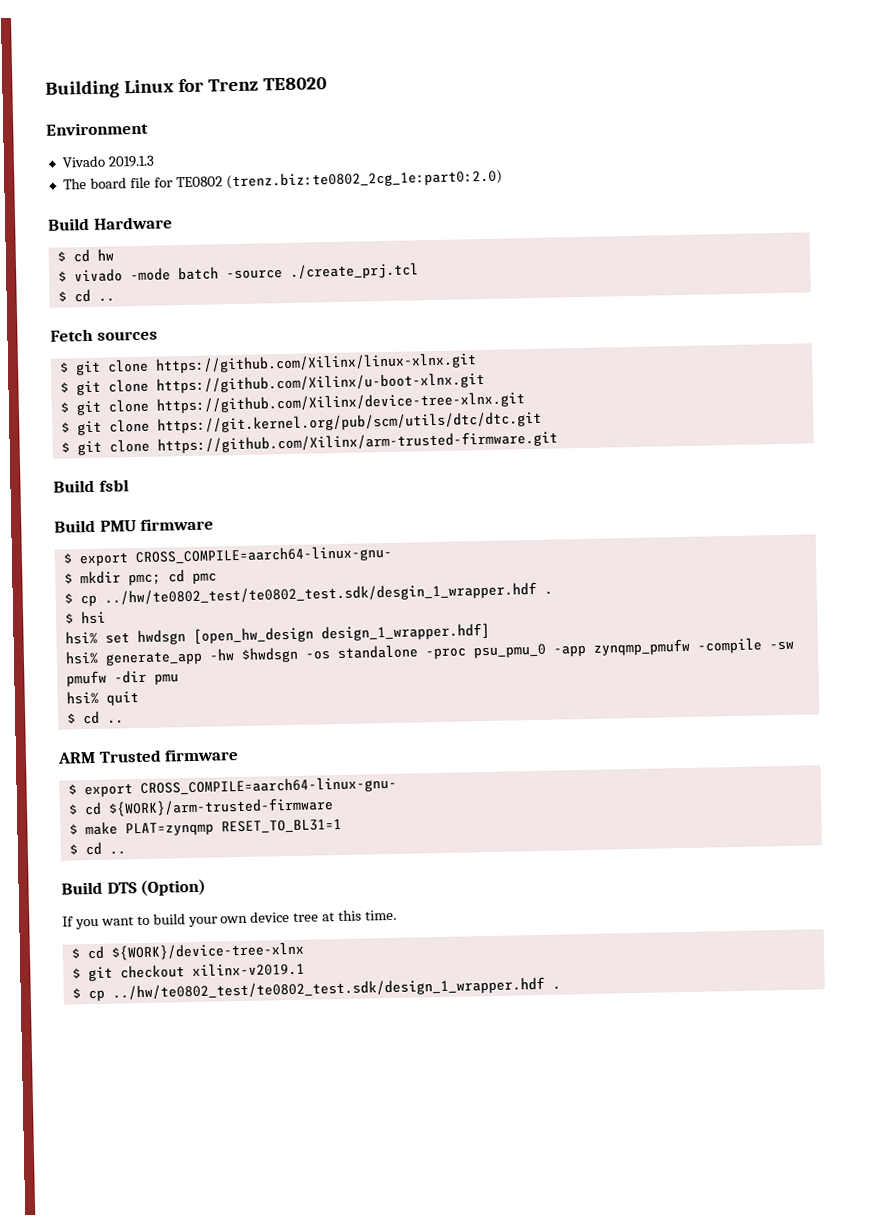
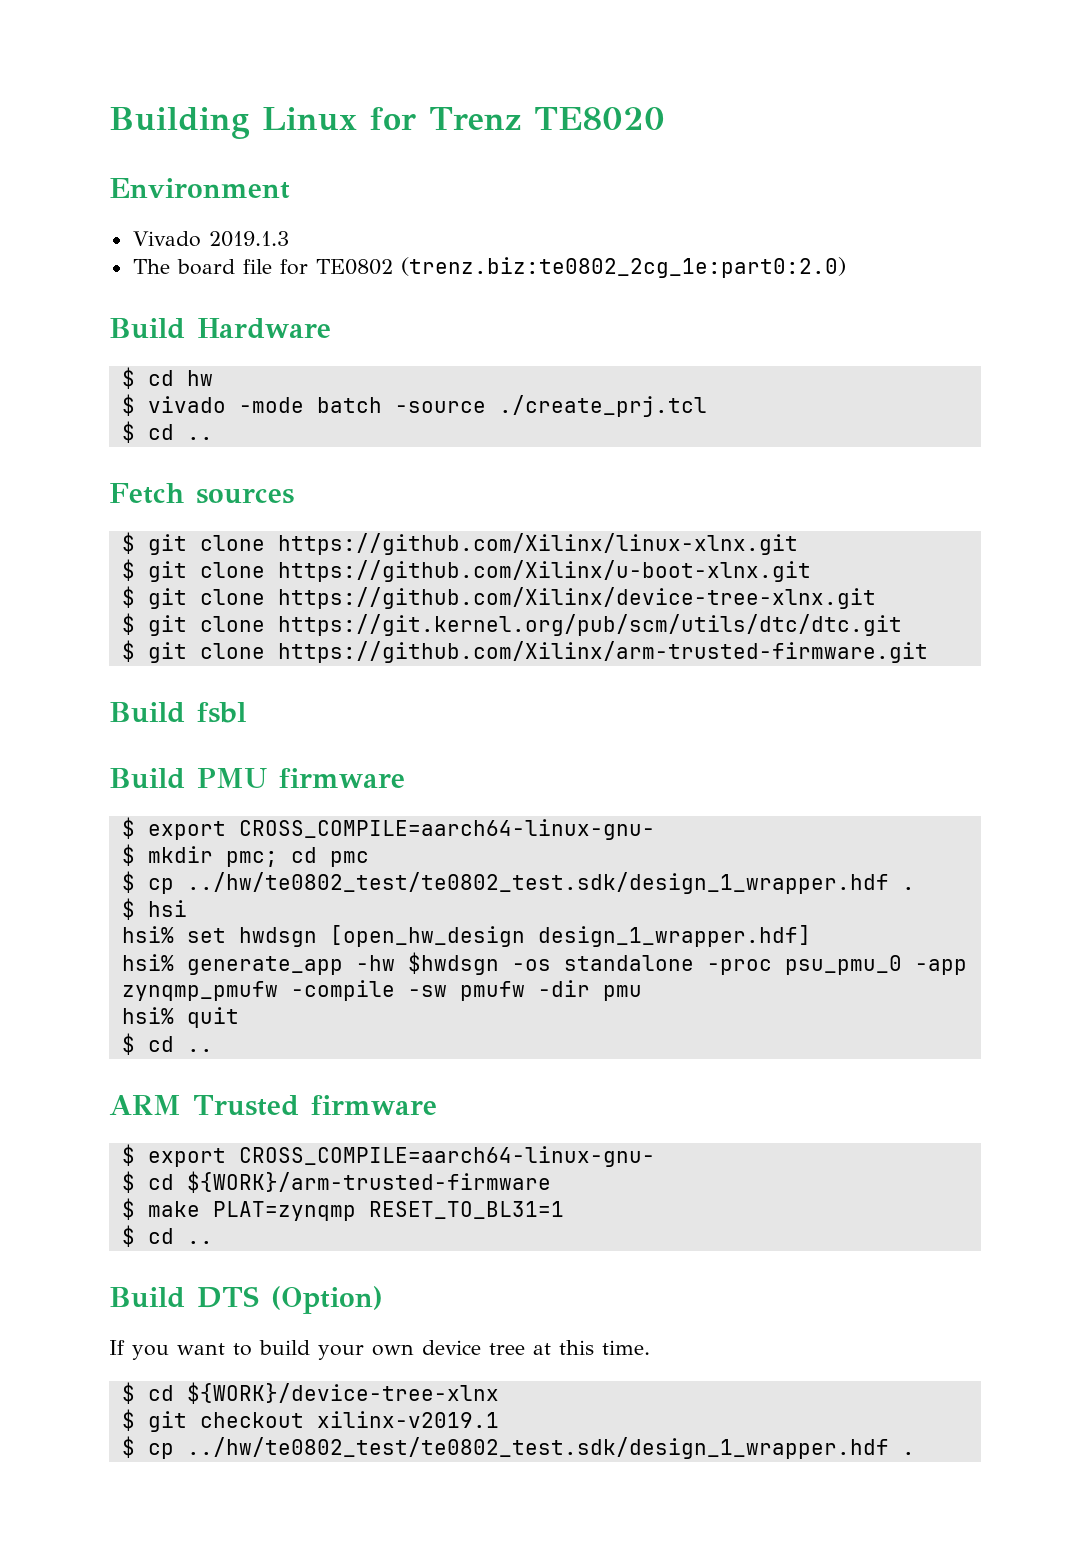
  $ mkdir pmc; cd pmc
- $ cp ../hw/te0802_test/te0802_test.sdk/desgin_1_wrapper.hdf .
+ $ cp ../hw/te0802_test/te0802_test.sdk/design_1_wrapper.hdf .

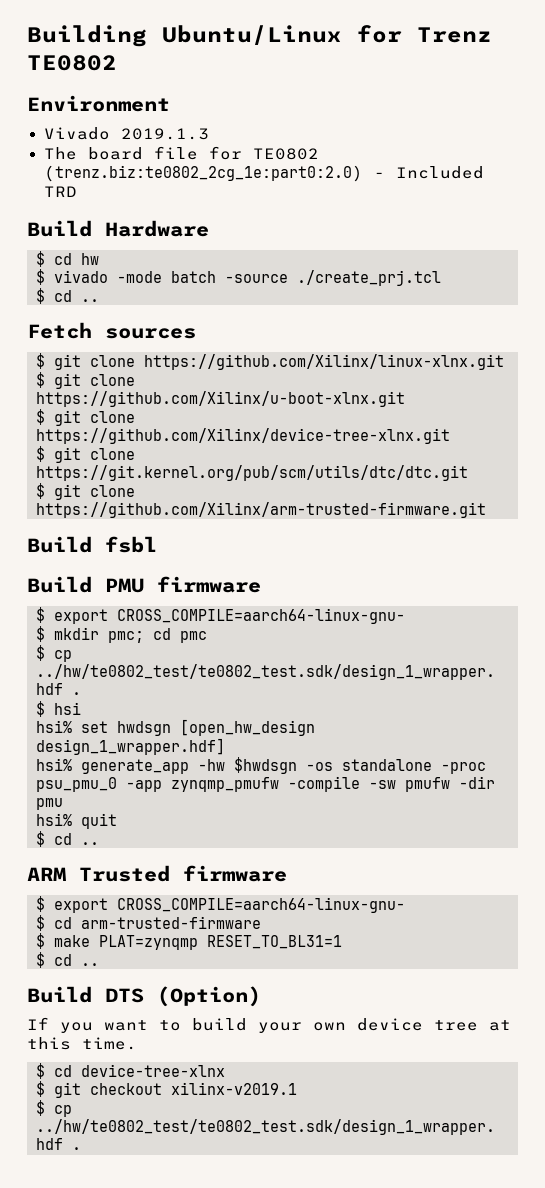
- Building Linux for Trenz TE8020
+ Building Ubuntu/Linux for Trenz TE0802
- The board file for TE0802 (trenz.biz:te0802_2cg_1e:part0:2.0)
+ The board file for TE0802 (trenz.biz:te0802_2cg_1e:part0:2.0) - Included TRD
- $ cd ${WORK}/arm-trusted-firmware
+ $ cd arm-trusted-firmware
- $ cd ${WORK}/device-tree-xlnx
+ $ cd device-tree-xlnx

